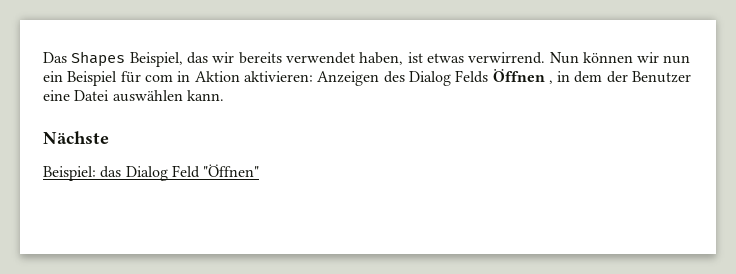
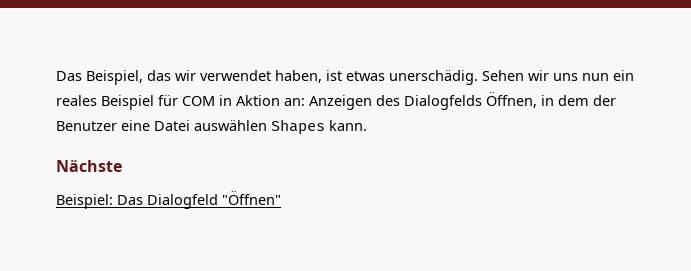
- Das Shapes Beispiel, das wir bereits verwendet haben, ist etwas verwirrend. Nun können wir nun ein Beispiel für com in Aktion aktivieren: Anzeigen des Dialog Felds Öffnen , in dem der Benutzer eine Datei auswählen kann.
+ Das Beispiel, das wir verwendet haben, ist etwas unerschädig. Sehen wir uns nun ein reales Beispiel für COM in Aktion an: Anzeigen des Dialogfelds Öffnen, in dem der Benutzer eine Datei auswählen Shapes kann.
- Beispiel: das Dialog Feld "Öffnen"
+ Beispiel: Das Dialogfeld "Öffnen"

